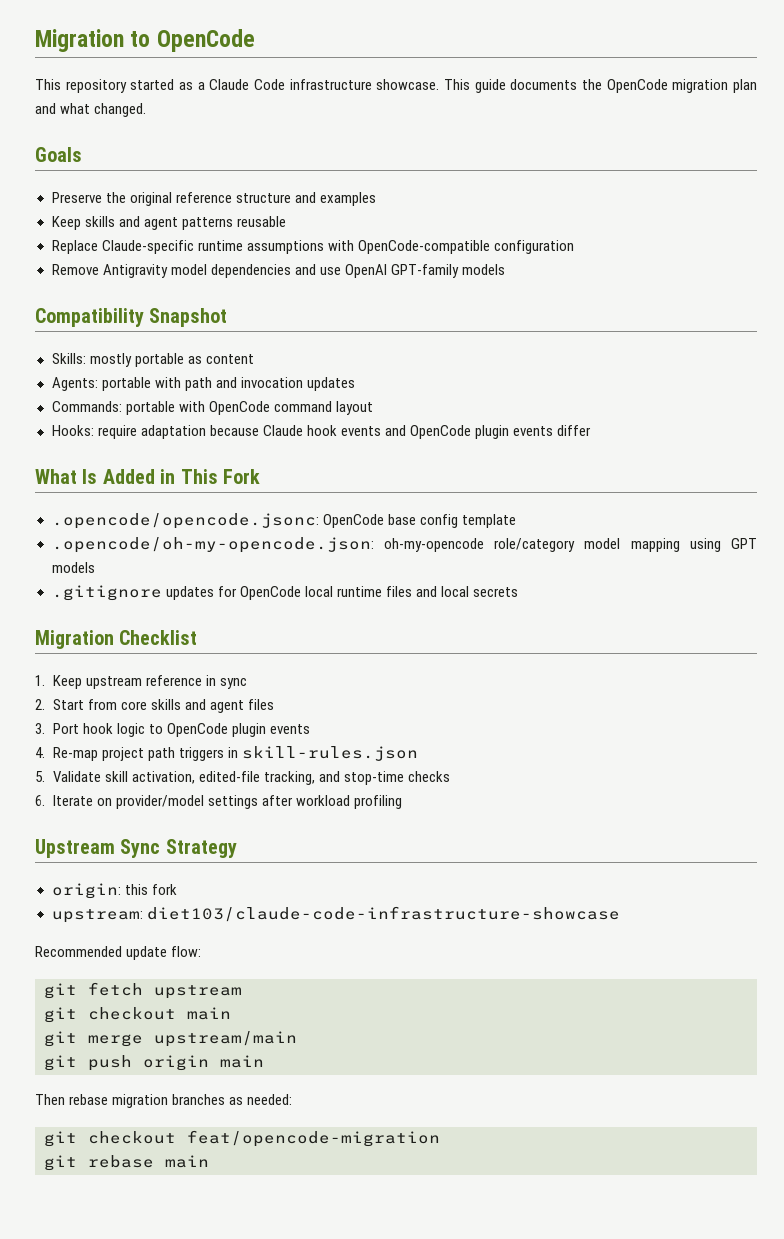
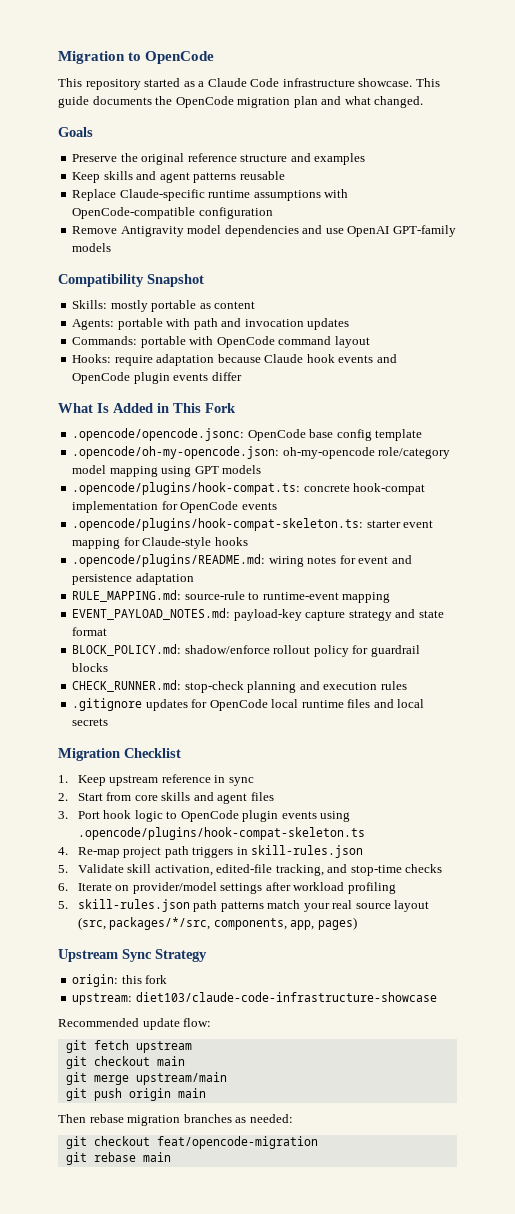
+ .opencode/plugins/hook-compat.ts: concrete hook-compat implementation for OpenCode events
+ .opencode/plugins/hook-compat-skeleton.ts: starter event mapping for Claude-style hooks
+ .opencode/plugins/README.md: wiring notes for event and persistence adaptation
+ RULE_MAPPING.md: source-rule to runtime-event mapping
+ EVENT_PAYLOAD_NOTES.md: payload-key capture strategy and state format
+ BLOCK_POLICY.md: shadow/enforce rollout policy for guardrail blocks
+ CHECK_RUNNER.md: stop-check planning and execution rules
- 3. Port hook logic to OpenCode plugin events
+ 3. Port hook logic to OpenCode plugin events using .opencode/plugins/hook-compat-skeleton.ts
+ 5. skill-rules.json path patterns match your real source layout (src, packages/*/src, components, app, pages)

